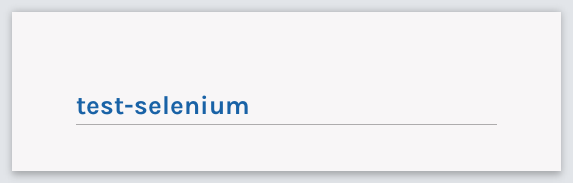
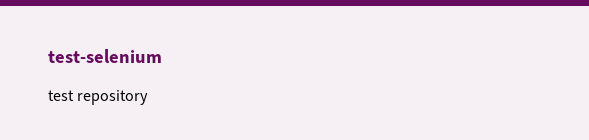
+ test repository

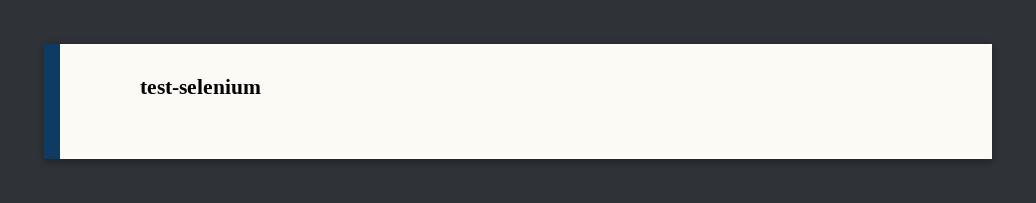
- test repository

